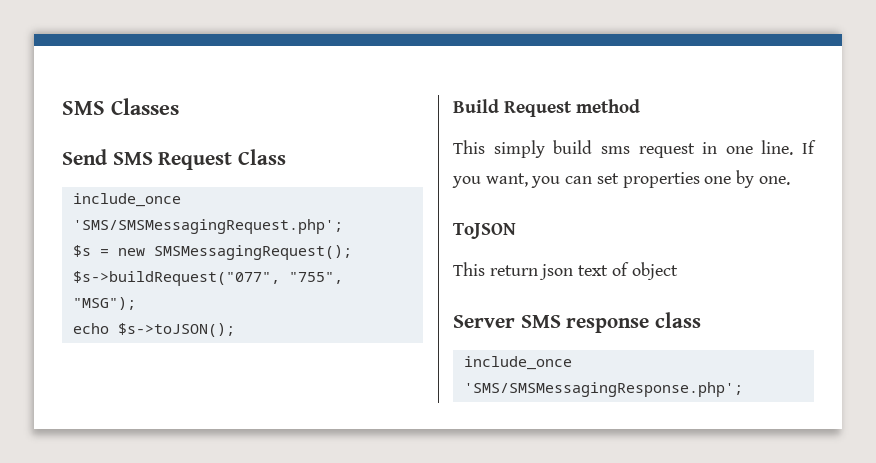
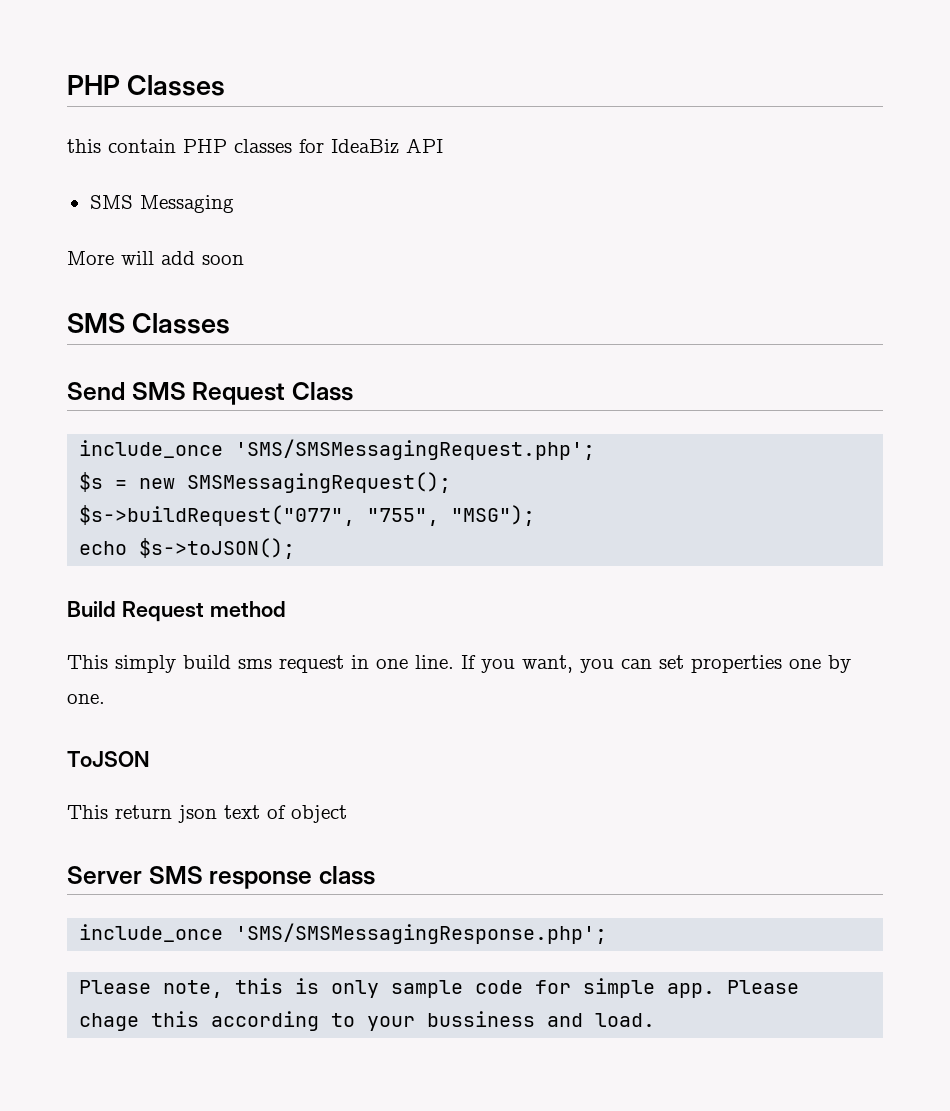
+ PHP Classes
+ this contain PHP classes for IdeaBiz API
+ SMS Messaging
+ More will add soon
+ Please note, this is only sample code for simple app. Please chage this according to your bussiness and load.

